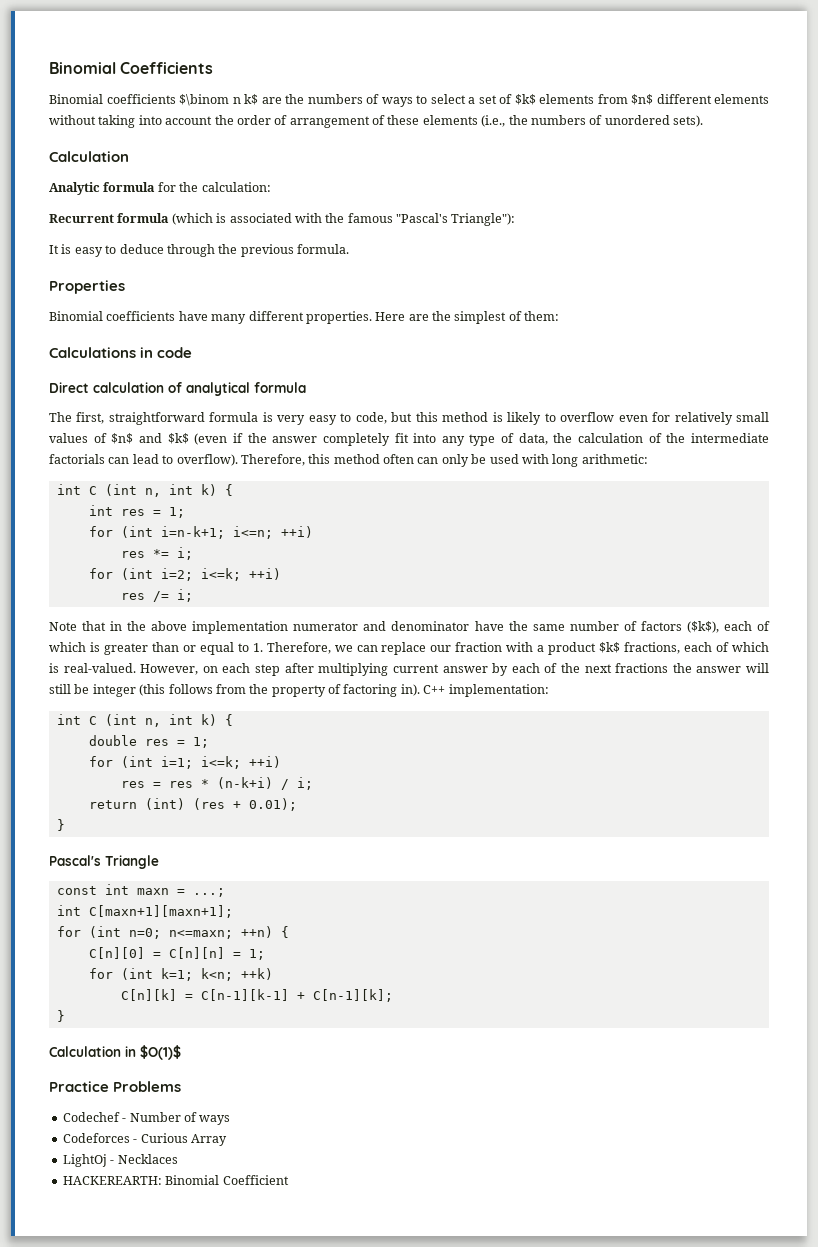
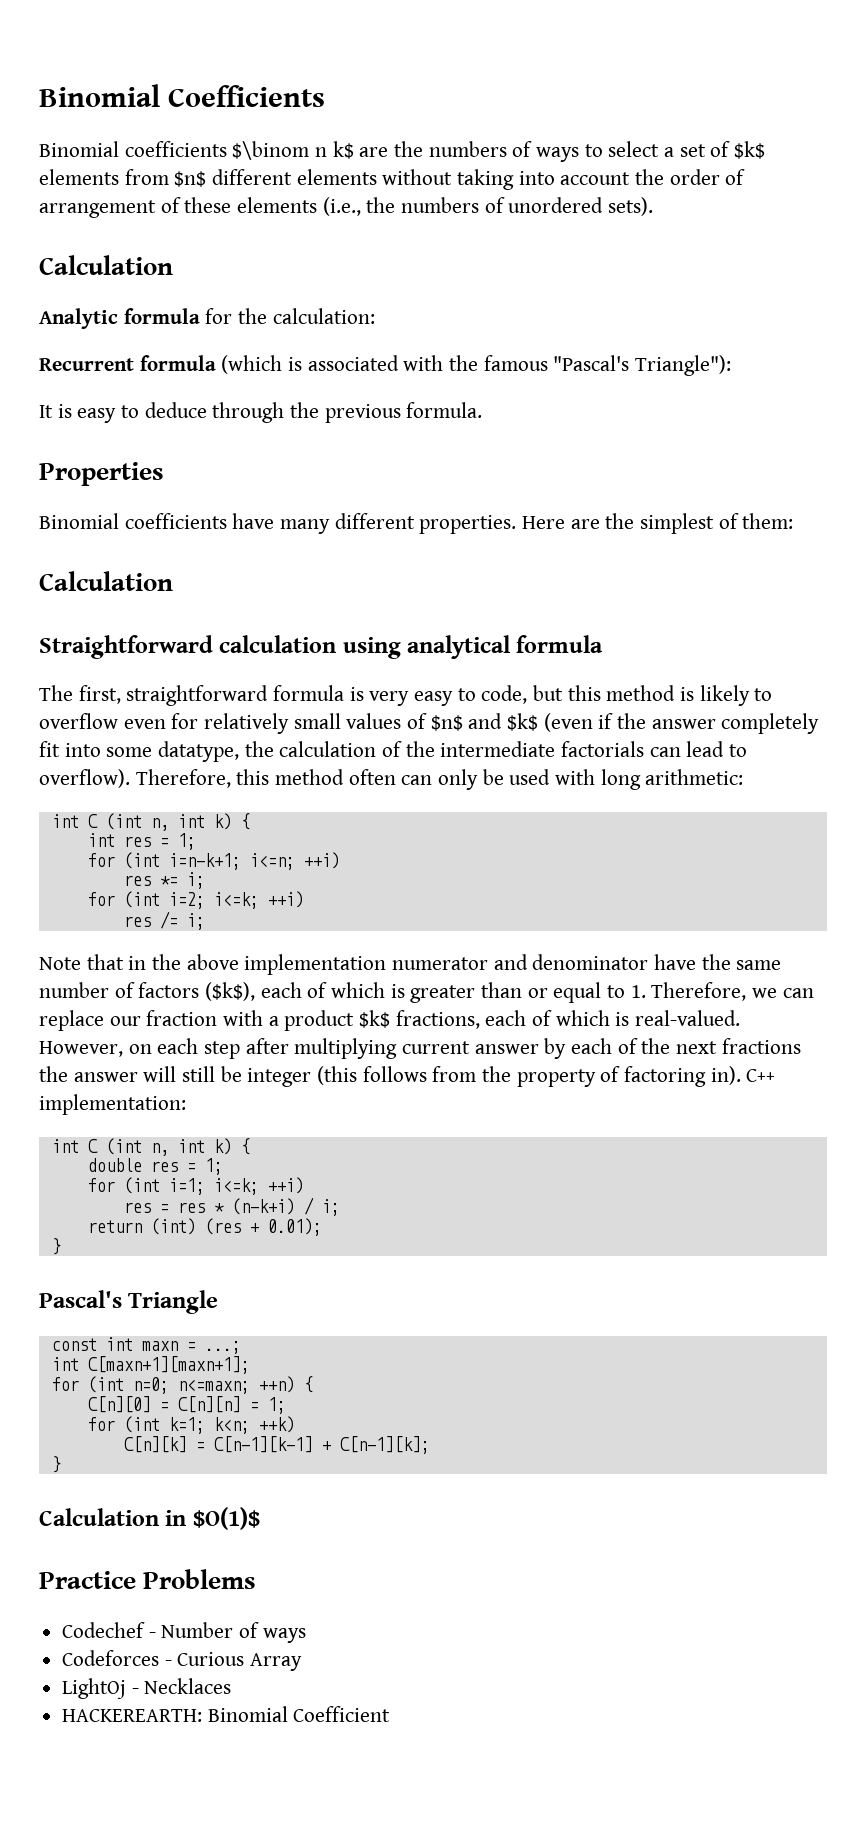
  Here are the simplest of them:
- Calculations in code
- Direct calculation of analytical formula
+ Calculation
+ Straightforward calculation using analytical formula
- The first, straightforward formula is very easy to code, but this method is likely to overflow even for relatively small values of $n$ and $k$ (even if the answer completely fit into any type of data, the calculation of the intermediate factorials can lead to overflow).
+ The first, straightforward formula is very easy to code, but this method is likely to overflow even for relatively small values of $n$ and $k$ (even if the answer completely fit into some datatype, the calculation of the intermediate factorials can lead to overflow).

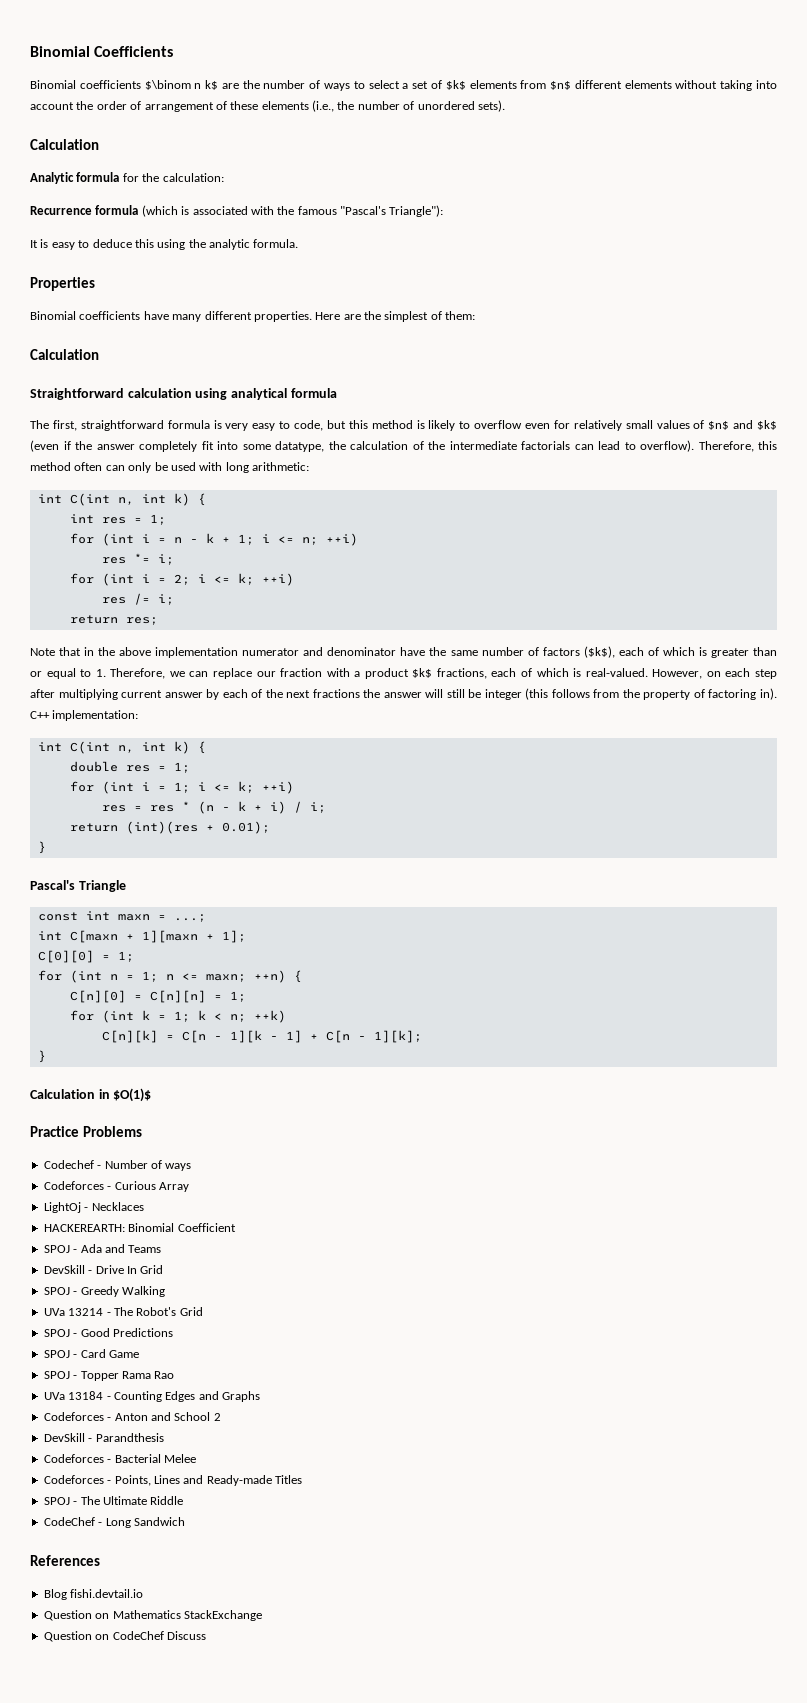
- Binomial coefficients $\binom n k$ are the numbers of ways to select a set of $k$ elements from $n$ different elements without taking into account the order of arrangement of these elements (i.e., the numbers of unordered sets).
+ Binomial coefficients $\binom n k$ are the number of ways to select a set of $k$ elements from $n$ different elements without taking into account the order of arrangement of these elements (i.e., the number of unordered sets).
- Recurrent formula (which is associated with the famous "Pascal's Triangle"):
+ Recurrence formula (which is associated with the famous "Pascal's Triangle"):
- It is easy to deduce through the previous formula.
+ It is easy to deduce this using the analytic formula.
  Therefore, this method often can only be used with long arithmetic:
- int C (int n, int k) {
+ int C(int n, int k) {
- for (int i=n-k+1; i<=n; ++i)
+ for (int i = n - k + 1; i <= n; ++i)
- for (int i=2; i<=k; ++i)
+ for (int i = 2; i <= k; ++i)
+ return res;
  C++ implementation:
- int C (int n, int k) {
+ int C(int n, int k) {
- for (int i=1; i<=k; ++i)
+ for (int i = 1; i <= k; ++i)
- res = res * (n-k+i) / i;
+ res = res * (n - k + i) / i;
- return (int) (res + 0.01);
+ return (int)(res + 0.01);
- int C[maxn+1][maxn+1];
- for (int n=0; n<=maxn; ++n) {
+ int C[maxn + 1][maxn + 1];
+ C[0][0] = 1;
+ for (int n = 1; n <= maxn; ++n) {
- for (int k=1; k<n; ++k)
- C[n][k] = C[n-1][k-1] + C[n-1][k];
+ for (int k = 1; k < n; ++k)
+ C[n][k] = C[n - 1][k - 1] + C[n - 1][k];
+ SPOJ - Ada and Teams
+ DevSkill - Drive In Grid
+ SPOJ - Greedy Walking
+ UVa 13214 - The Robot's Grid
+ SPOJ - Good Predictions
+ SPOJ - Card Game
+ SPOJ - Topper Rama Rao
+ UVa 13184 - Counting Edges and Graphs
+ Codeforces - Anton and School 2
+ DevSkill - Parandthesis
+ Codeforces - Bacterial Melee
+ Codeforces - Points, Lines and Ready-made Titles
+ SPOJ - The Ultimate Riddle
+ CodeChef - Long Sandwich
+ References
+ Blog fishi.devtail.io
+ Question on Mathematics StackExchange
+ Question on CodeChef Discuss

